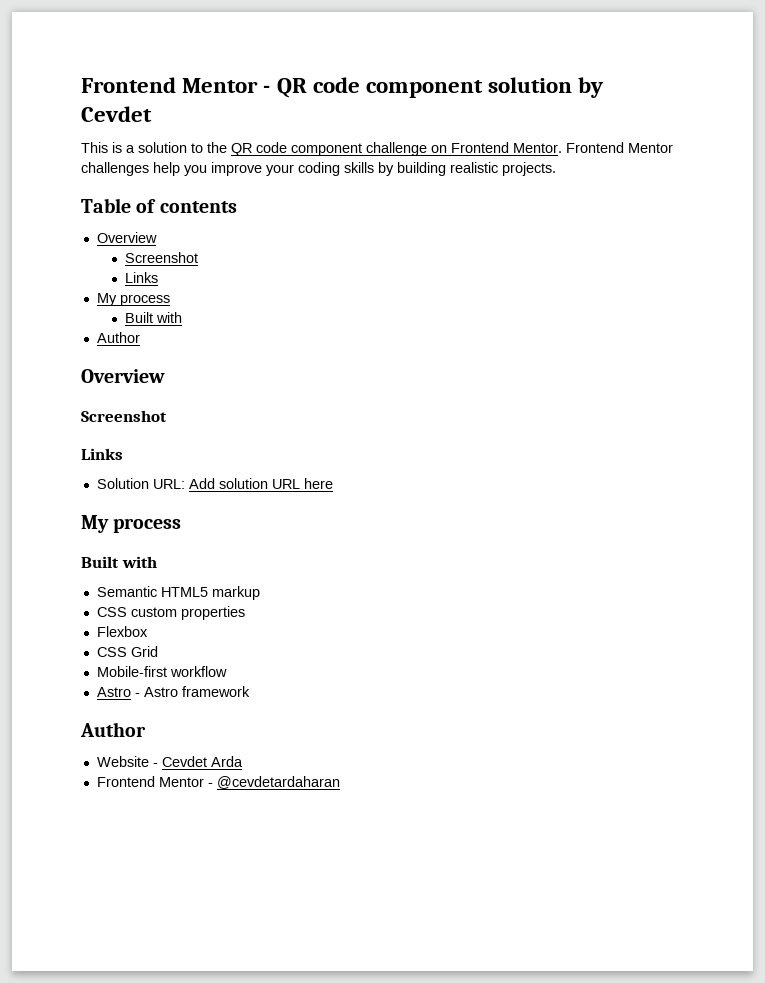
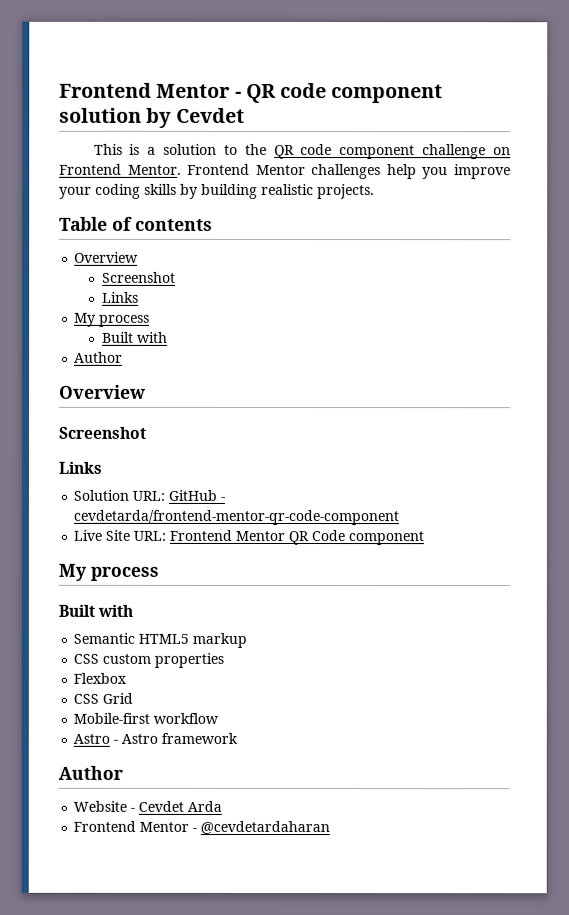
- Solution URL: Add solution URL here
+ Solution URL: GitHub - cevdetarda/frontend-mentor-qr-code-component
+ Live Site URL: Frontend Mentor QR Code component

